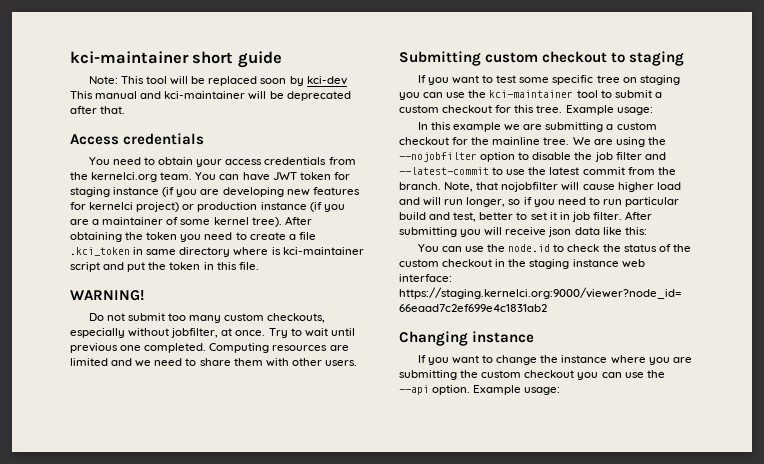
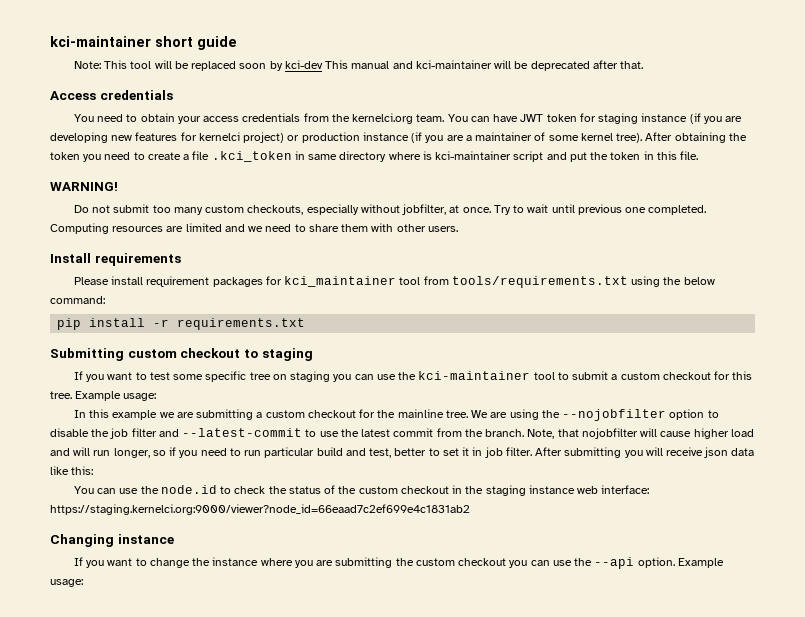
+ Install requirements
+ Please install requirement packages for kci_maintainer tool from tools/requirements.txt using the below command:
+ pip install -r requirements.txt

